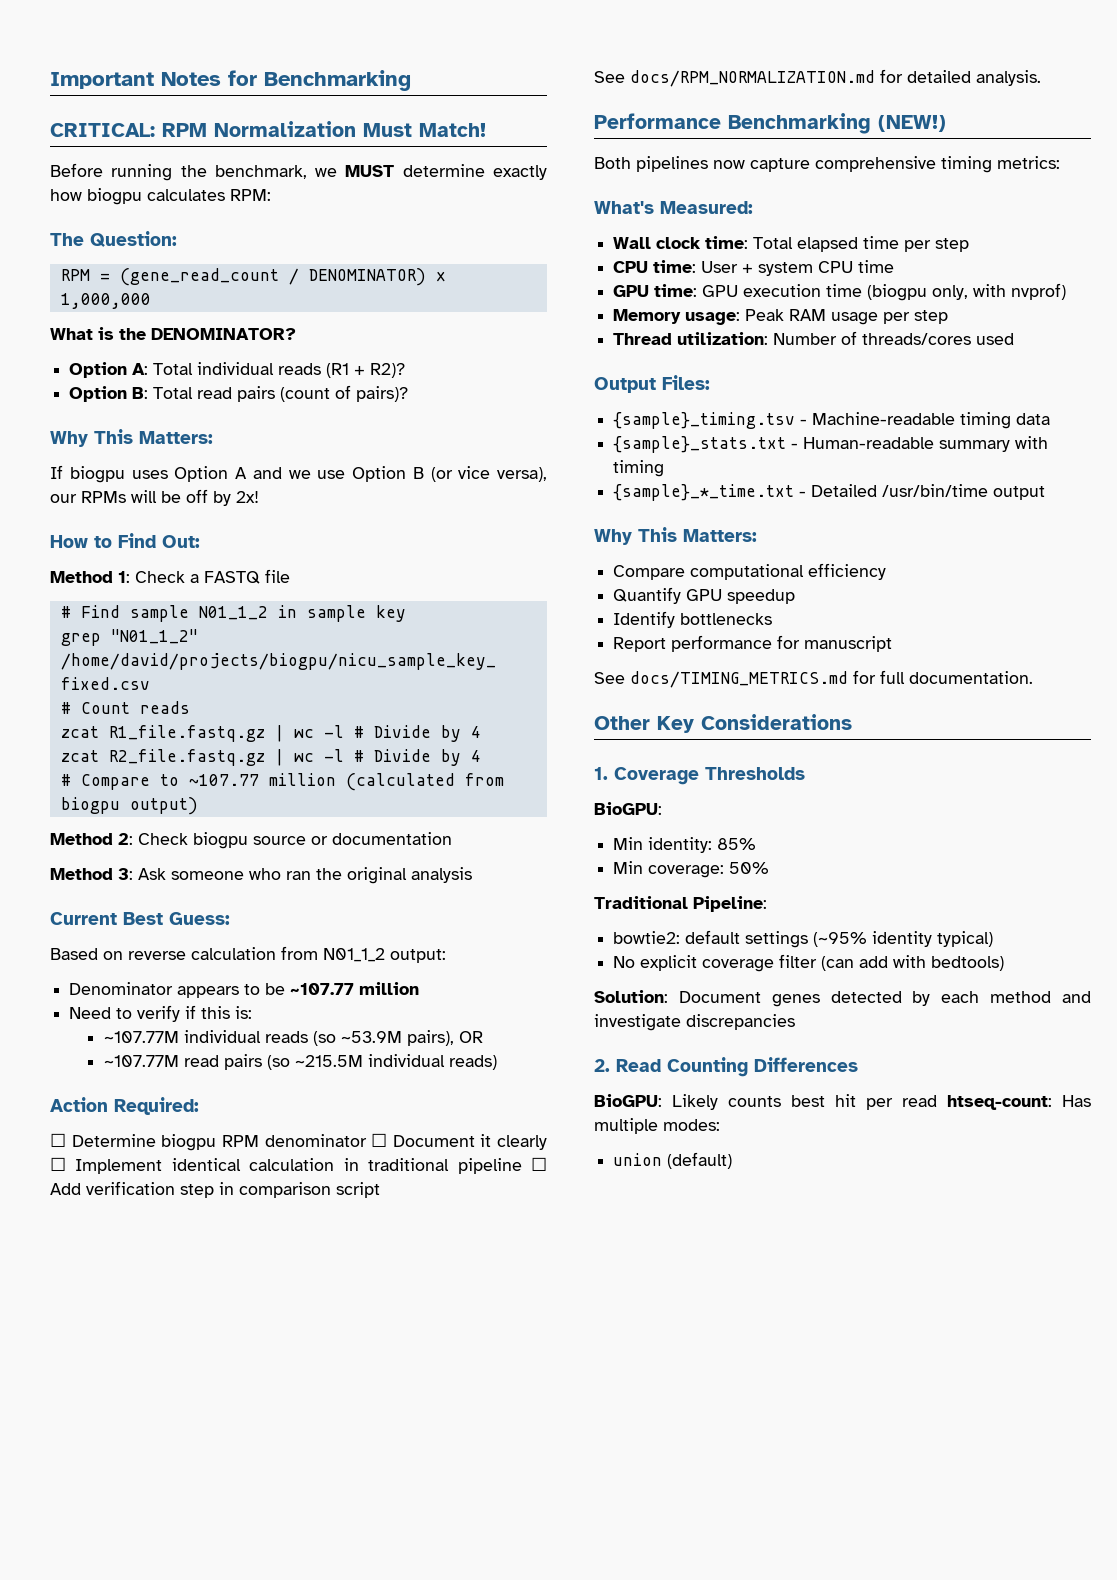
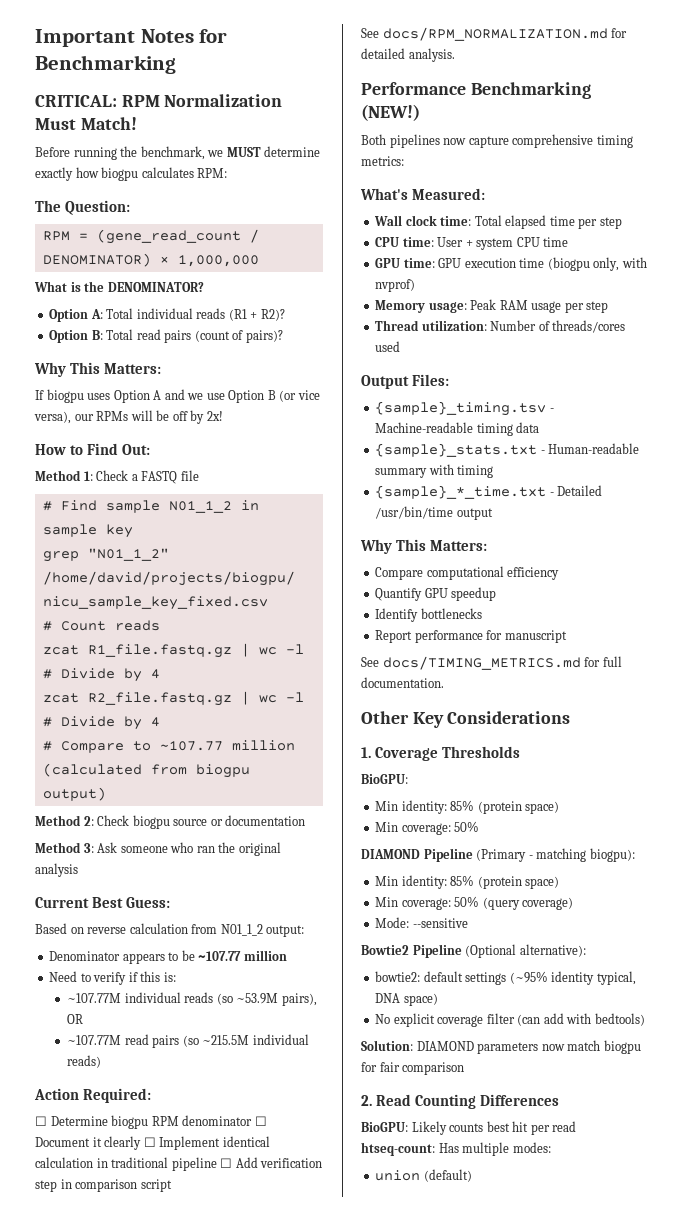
  1. Coverage Thresholds
  BioGPU:
- Min identity: 85%
+ Min identity: 85% (protein space)
- Traditional Pipeline:
+ DIAMOND Pipeline (Primary - matching biogpu):
+ Min identity: 85% (protein space)
+ Min coverage: 50% (query coverage)
+ Mode: --sensitive
+ Bowtie2 Pipeline (Optional alternative):
- bowtie2: default settings (~95% identity typical)
+ bowtie2: default settings (~95% identity typical, DNA space)
- Solution: Document genes detected by each method and investigate discrepancies
+ Solution: DIAMOND parameters now match biogpu for fair comparison

